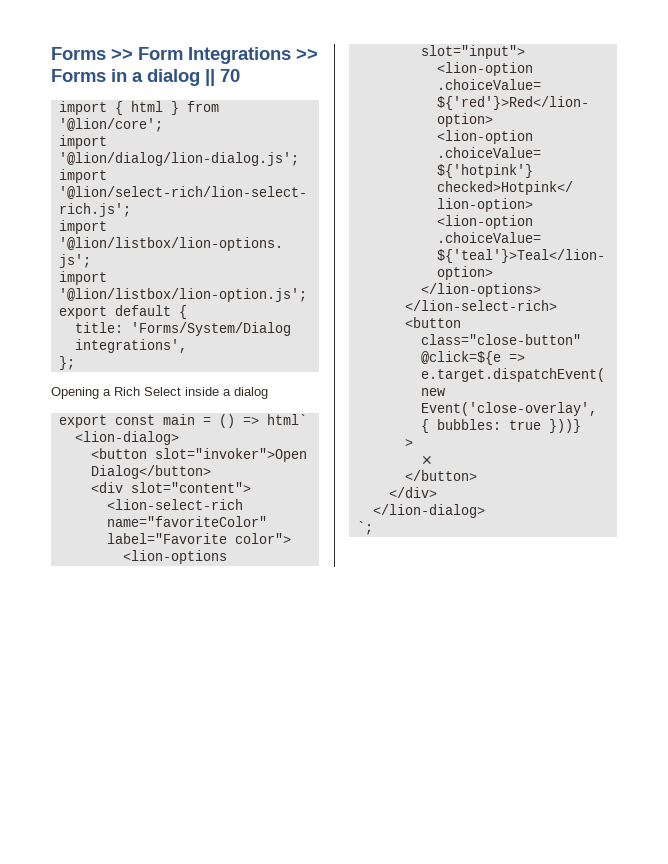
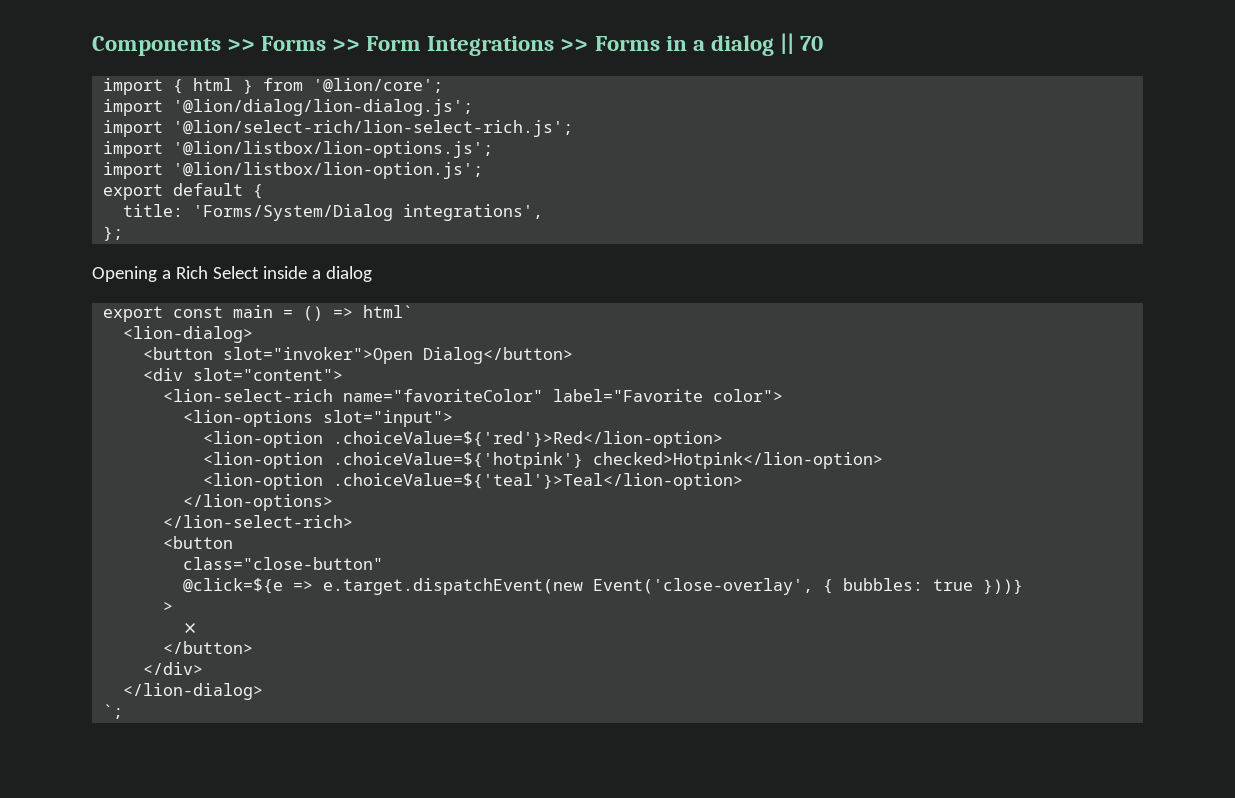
- Forms >> Form Integrations >> Forms in a dialog || 70
+ Components >> Forms >> Form Integrations >> Forms in a dialog || 70

